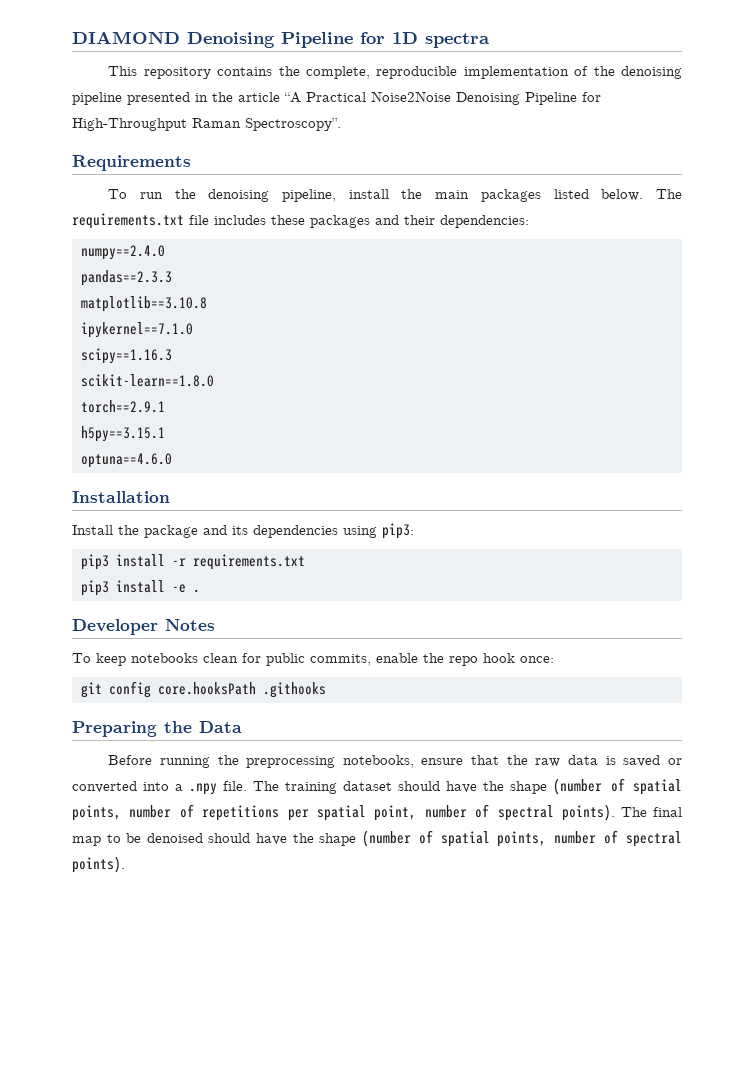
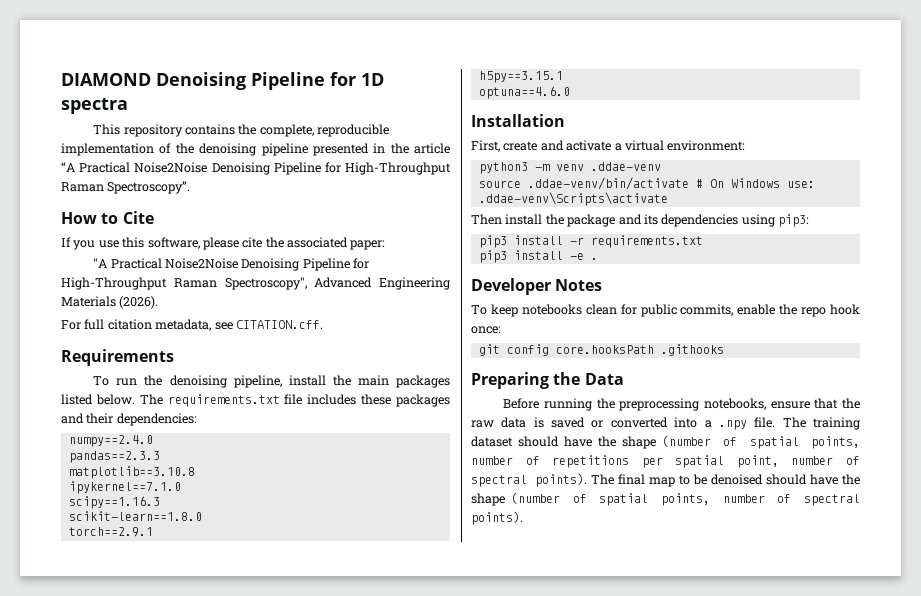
+ How to Cite
+ If you use this software, please cite the associated paper:
+ "A Practical Noise2Noise Denoising Pipeline for High-Throughput Raman Spectroscopy", Advanced Engineering Materials (2026).
+ For full citation metadata, see CITATION.cff.
- Install the package and its dependencies using pip3:
+ First, create and activate a virtual environment:
+ python3 -m venv .ddae-venv
+ source .ddae-venv/bin/activate # On Windows use: .ddae-venv\Scripts\activate
+ Then install the package and its dependencies using pip3:

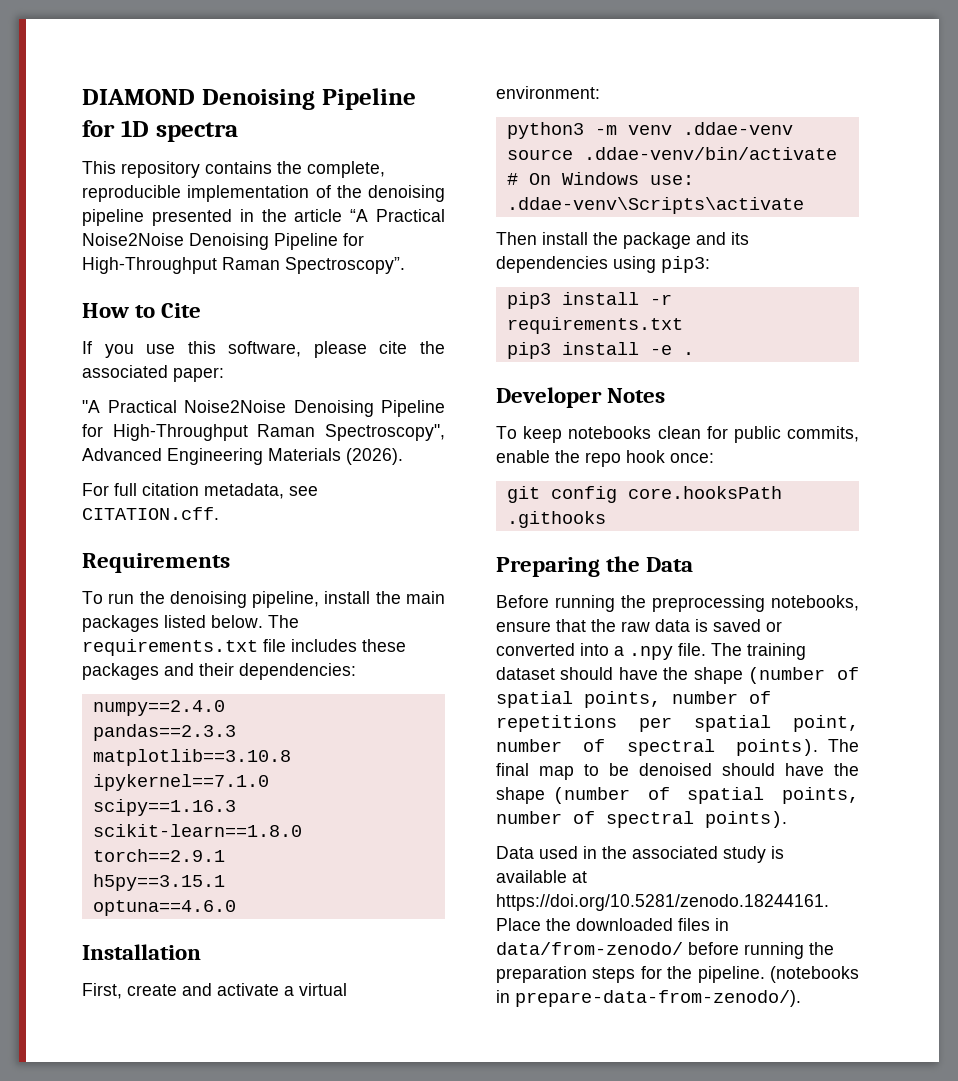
+ Data used in the associated study is available at https://doi.org/10.5281/zenodo.18244161. Place the downloaded files in data/from-zenodo/ before running the preparation steps for the pipeline. (notebooks in prepare-data-from-zenodo/).

